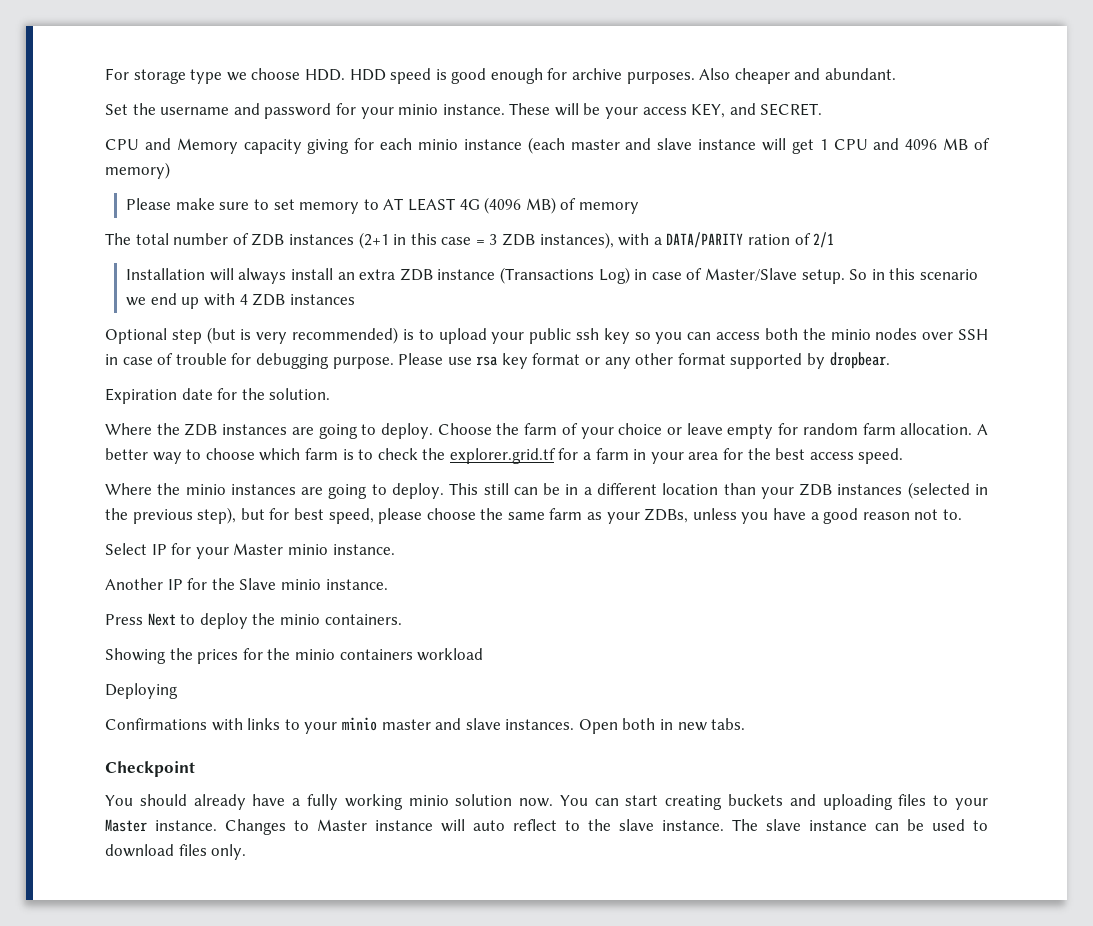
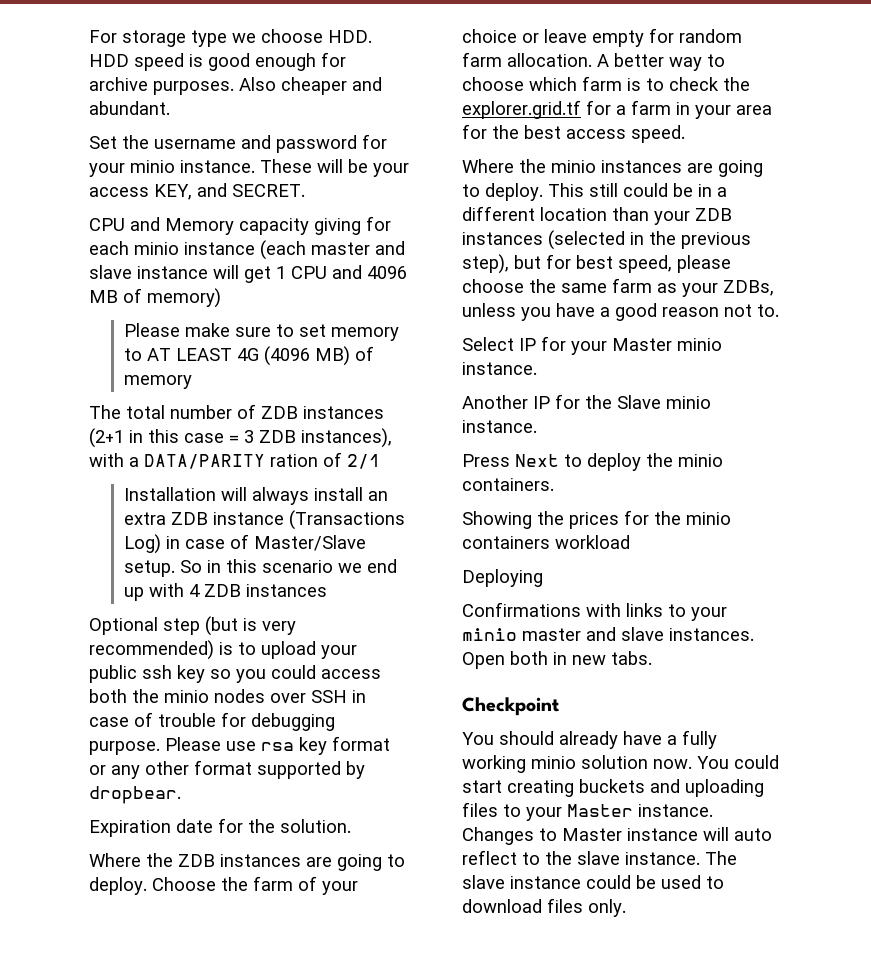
- Optional step (but is very recommended) is to upload your public ssh key so you can access both the minio nodes over SSH in case of trouble for debugging purpose.
+ Optional step (but is very recommended) is to upload your public ssh key so you could access both the minio nodes over SSH in case of trouble for debugging purpose.
- This still can be in a different location than your ZDB instances (selected in the previous step), but for best speed, please choose the same farm as your ZDBs, unless you have a good reason not to.
+ This still could be in a different location than your ZDB instances (selected in the previous step), but for best speed, please choose the same farm as your ZDBs, unless you have a good reason not to.
- You can start creating buckets and uploading files to your Master instance.
+ You could start creating buckets and uploading files to your Master instance.
- The slave instance can be used to download files only.
+ The slave instance could be used to download files only.

